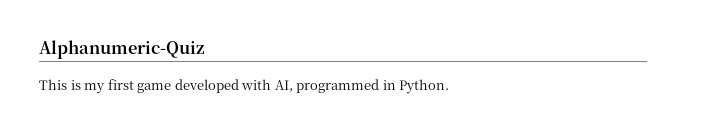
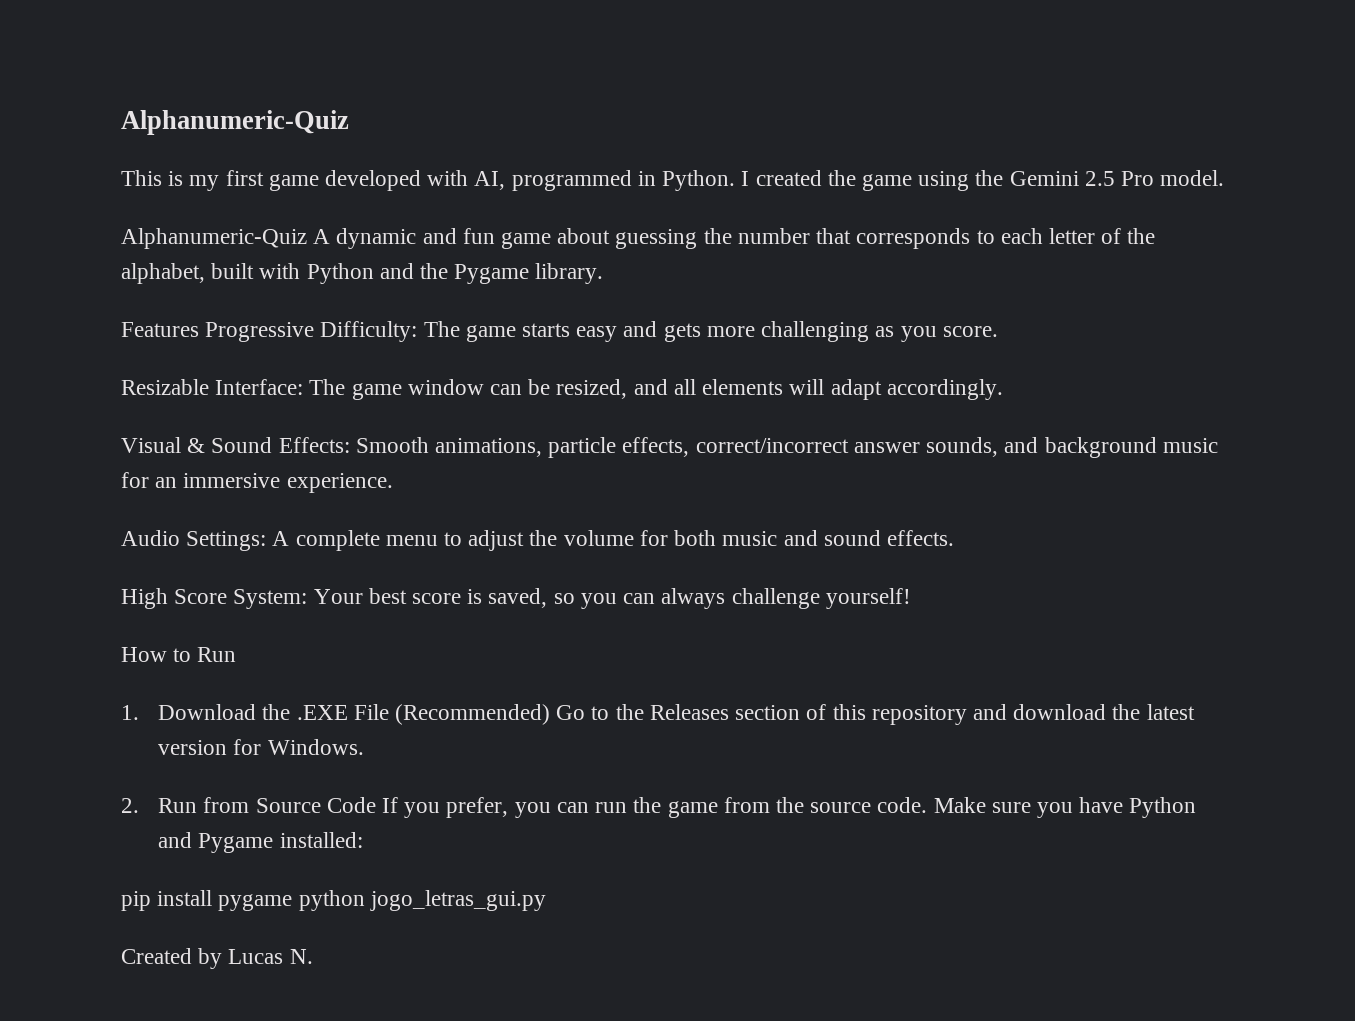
+ I created the game using the Gemini 2.5 Pro model.
+ Alphanumeric-Quiz A dynamic and fun game about guessing the number that corresponds to each letter of the alphabet, built with Python and the Pygame library.
+ Features Progressive Difficulty: The game starts easy and gets more challenging as you score.
+ Resizable Interface: The game window can be resized, and all elements will adapt accordingly.
+ Visual & Sound Effects: Smooth animations, particle effects, correct/incorrect answer sounds, and background music for an immersive experience.
+ Audio Settings: A complete menu to adjust the volume for both music and sound effects.
+ High Score System: Your best score is saved, so you can always challenge yourself!
+ How to Run
+ 1. Download the .EXE File (Recommended) Go to the Releases section of this repository and download the latest version for Windows.
+ 2. Run from Source Code If you prefer, you can run the game from the source code. Make sure you have Python and Pygame installed:
+ pip install pygame python jogo_letras_gui.py
+ Created by Lucas N.

